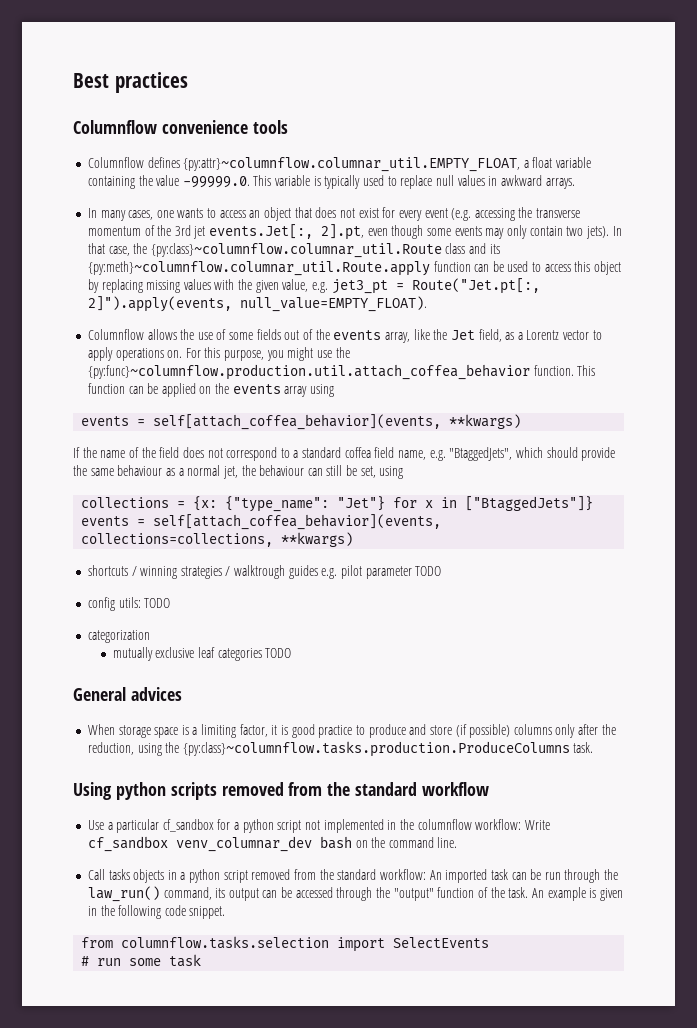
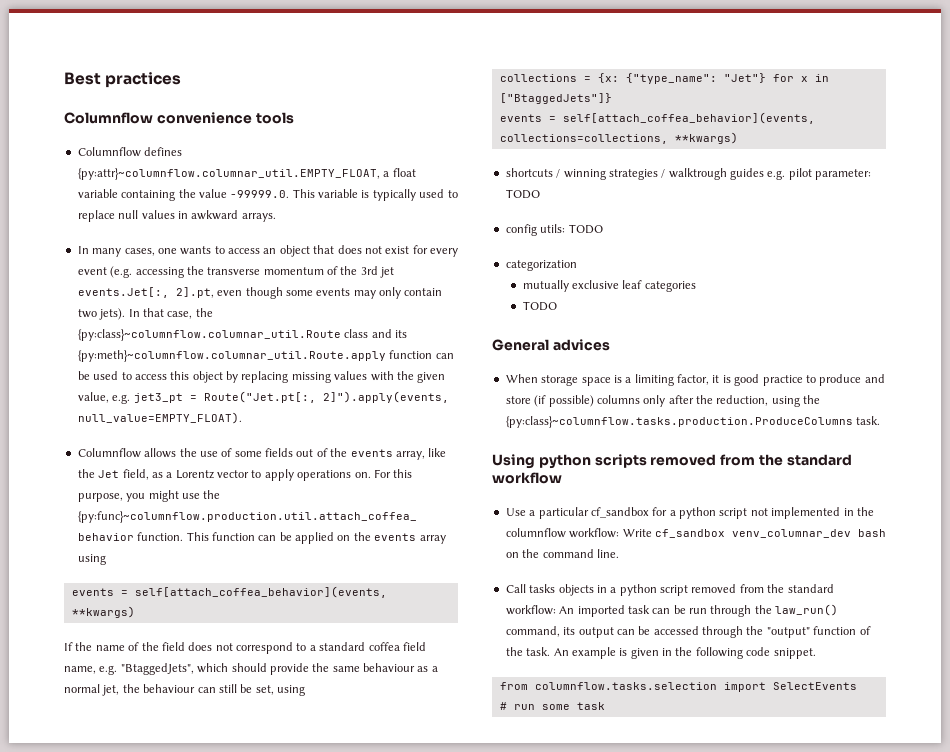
- shortcuts / winning strategies / walktrough guides e.g. pilot parameter TODO
+ shortcuts / winning strategies / walktrough guides e.g. pilot parameter: TODO
- mutually exclusive leaf categories TODO
+ mutually exclusive leaf categories
+ TODO

